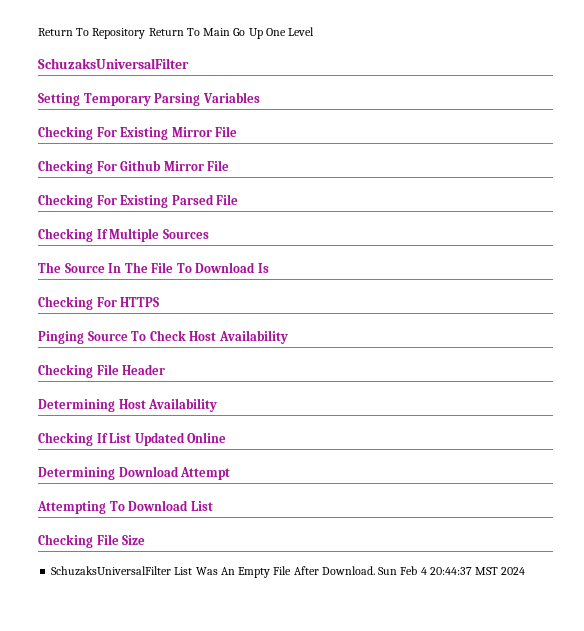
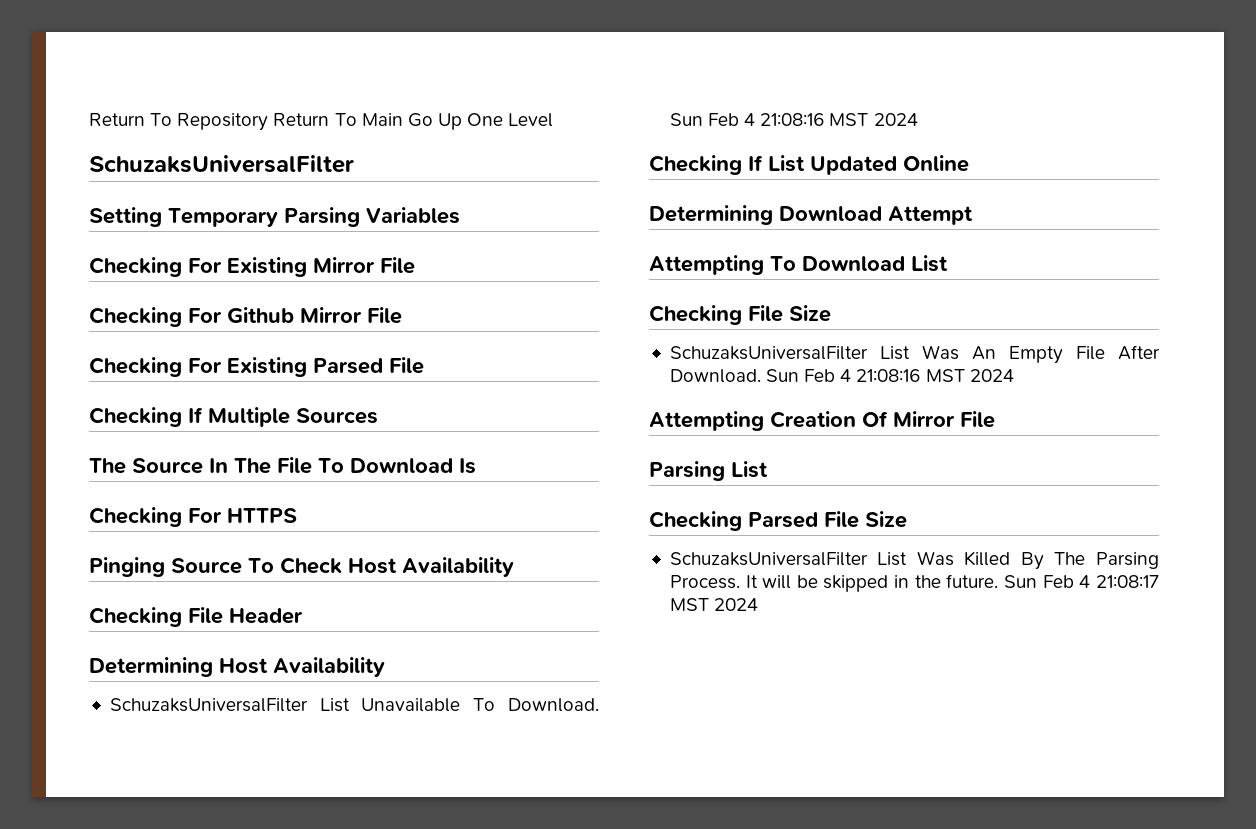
+ SchuzaksUniversalFilter List Unavailable To Download. Sun Feb 4 21:08:16 MST 2024
- SchuzaksUniversalFilter List Was An Empty File After Download. Sun Feb 4 20:44:37 MST 2024
+ SchuzaksUniversalFilter List Was An Empty File After Download. Sun Feb 4 21:08:16 MST 2024
+ Attempting Creation Of Mirror File
+ Parsing List
+ Checking Parsed File Size
+ SchuzaksUniversalFilter List Was Killed By The Parsing Process. It will be skipped in the future. Sun Feb 4 21:08:17 MST 2024

